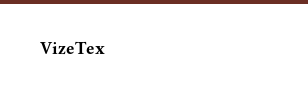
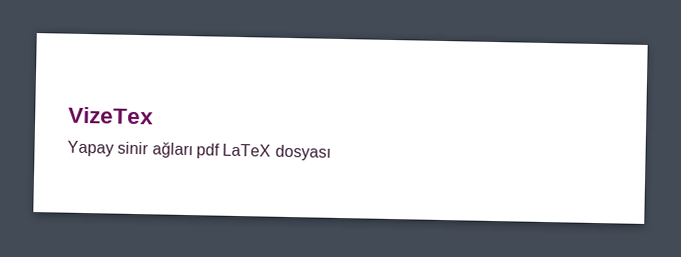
+ Yapay sinir ağları pdf LaTeX dosyası

